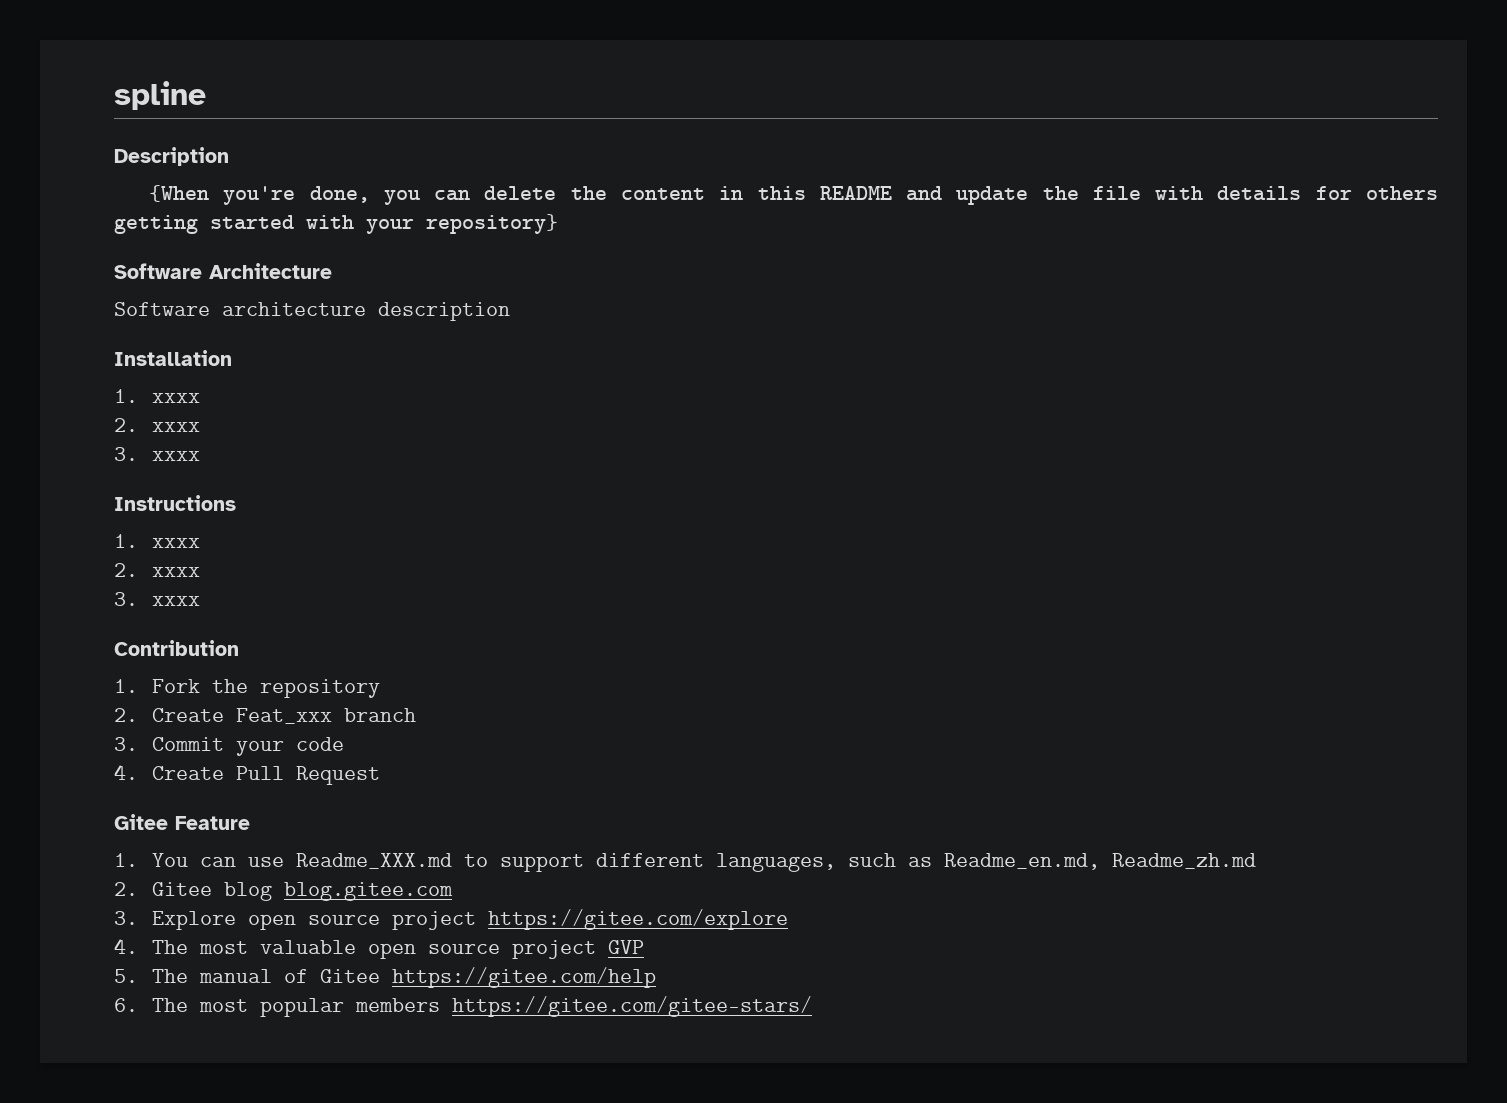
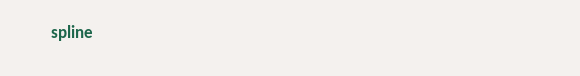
- Description
- {When you're done, you can delete the content in this README and update the file with details for others getting started with your repository}
- Software Architecture
- Software architecture description
- Installation
- 1. xxxx
- 2. xxxx
- 3. xxxx
- Instructions
- 1. xxxx
- 2. xxxx
- 3. xxxx
- Contribution
- 1. Fork the repository
- 2. Create Feat_xxx branch
- 3. Commit your code
- 4. Create Pull Request
- Gitee Feature
- 1. You can use Readme_XXX.md to support different languages, such as Readme_en.md, Readme_zh.md
- 2. Gitee blog blog.gitee.com
- 3. Explore open source project https://gitee.com/explore
- 4. The most valuable open source project GVP
- 5. The manual of Gitee https://gitee.com/help
- 6. The most popular members https://gitee.com/gitee-stars/

